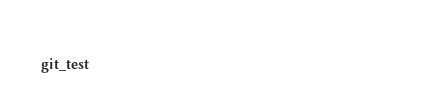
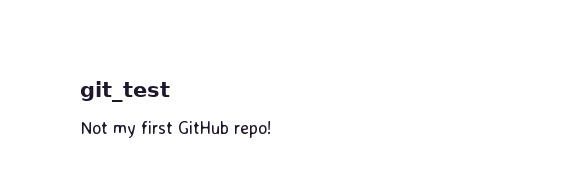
+ Not my first GitHub repo!

